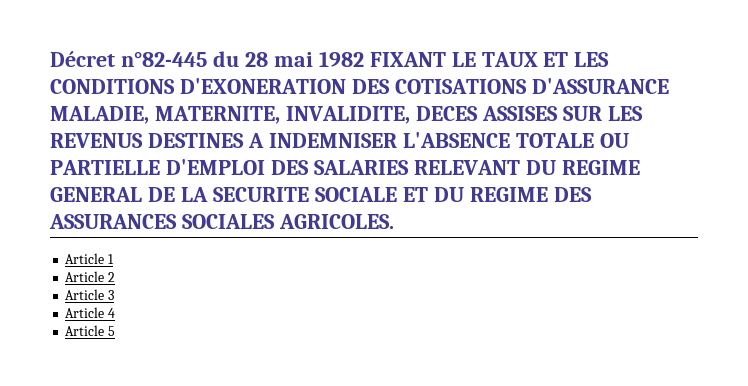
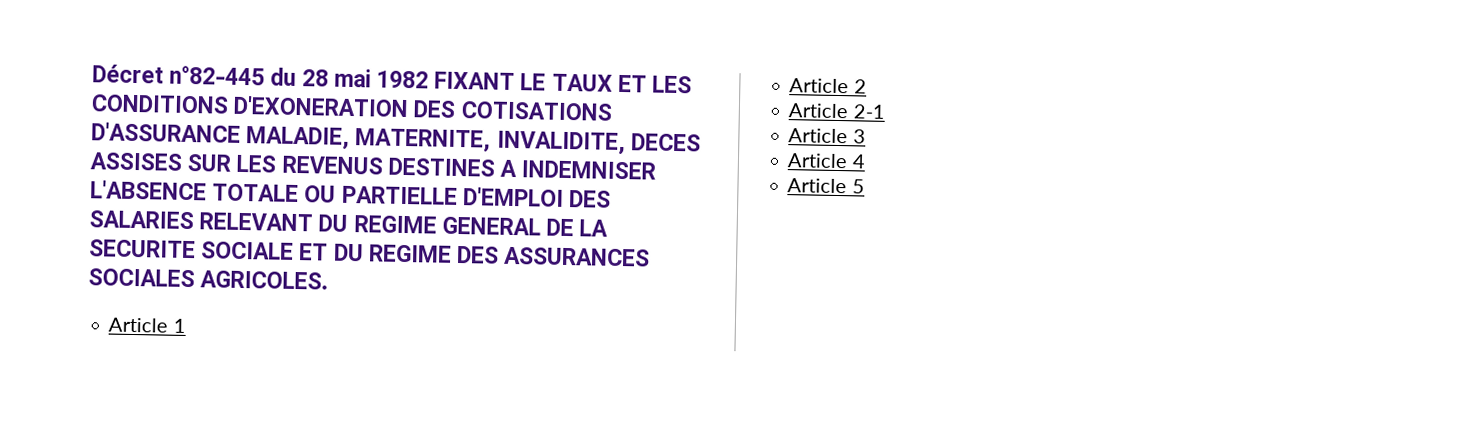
+ Article 2-1

